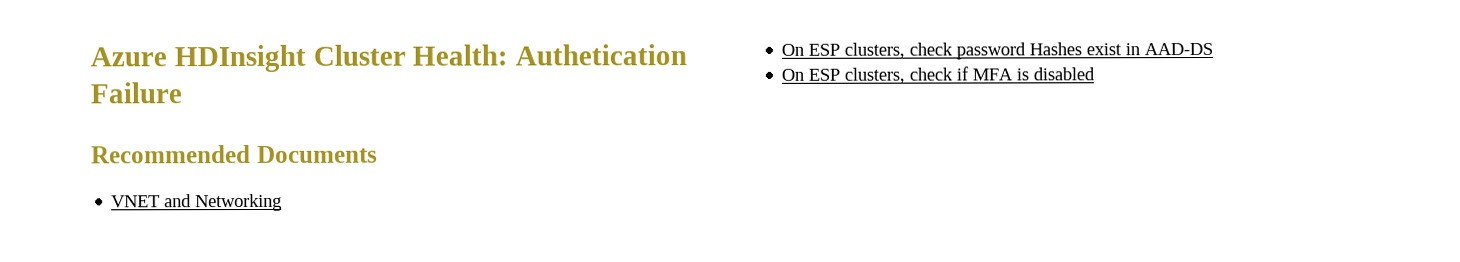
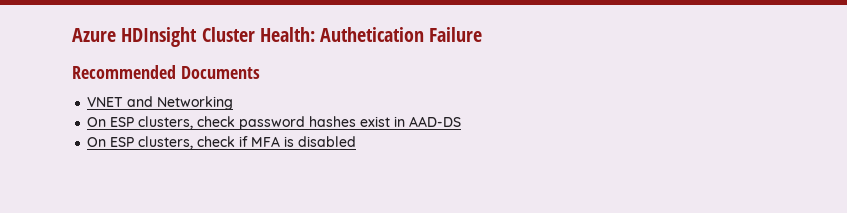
- On ESP clusters, check password Hashes exist in AAD-DS
+ On ESP clusters, check password hashes exist in AAD-DS

